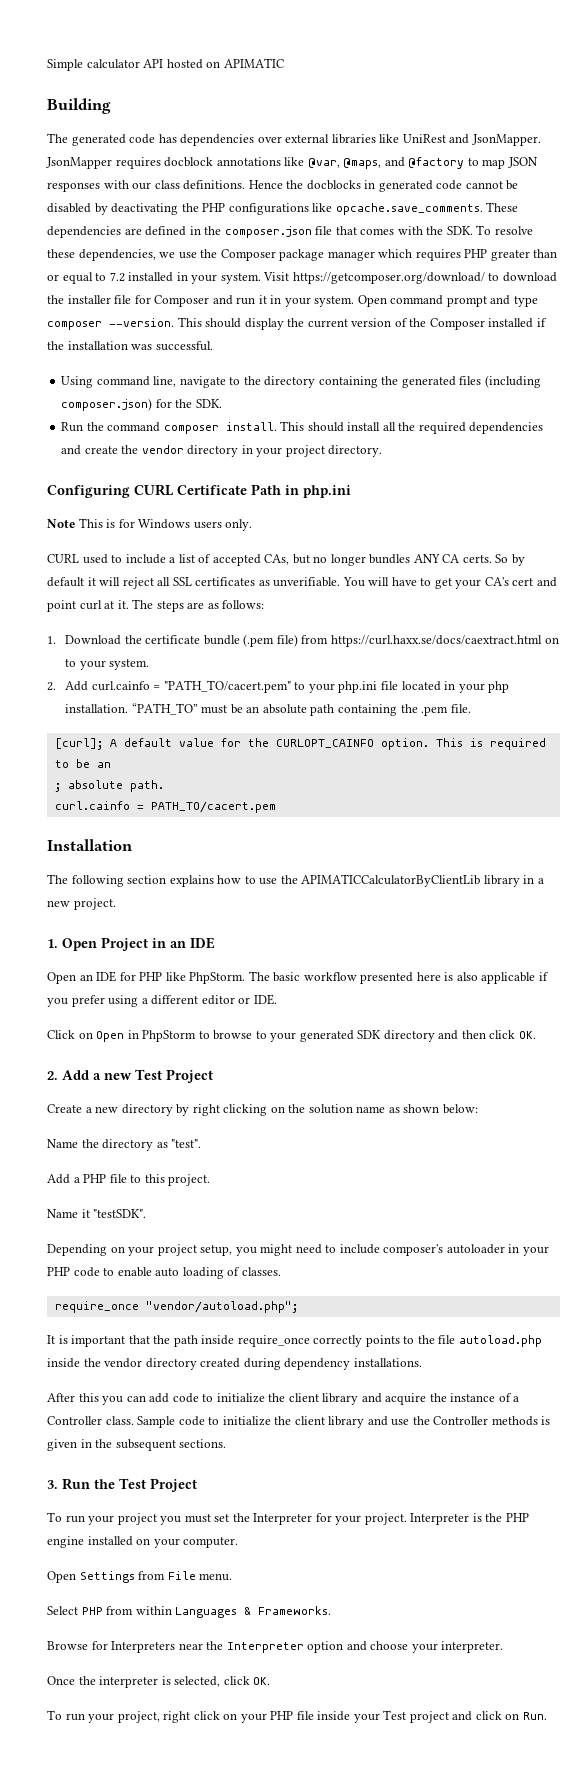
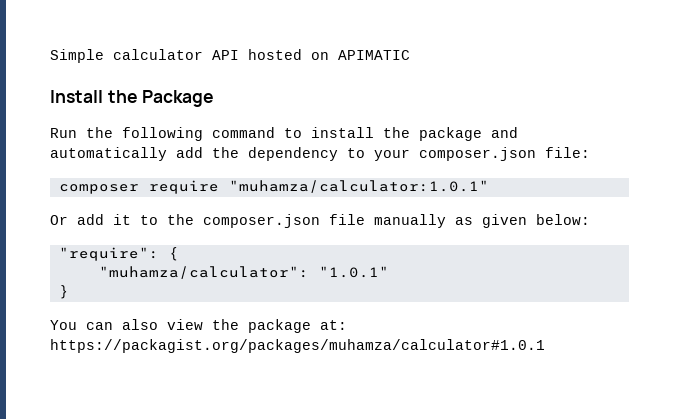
- Building
- The generated code has dependencies over external libraries like UniRest and JsonMapper. JsonMapper requires docblock annotations like @var, @maps, and @factory to map JSON responses with our class definitions. Hence the docblocks in generated code cannot be disabled by deactivating the PHP configurations like opcache.save_comments. These dependencies are defined in the composer.json file that comes with the SDK. To resolve these dependencies, we use the Composer package manager which requires PHP greater than or equal to 7.2 installed in your system. Visit https://getcomposer.org/download/ to download the installer file for Composer and run it in your system. Open command prompt and type composer --version. This should display the current version of the Composer installed if the installation was successful.
- Using command line, navigate to the directory containing the generated files (including composer.json) for the SDK.
- Run the command composer install. This should install all the required dependencies and create the vendor directory in your project directory.
- Configuring CURL Certificate Path in php.ini
- Note This is for Windows users only.
- CURL used to include a list of accepted CAs, but no longer bundles ANY CA certs. So by default it will reject all SSL certificates as unverifiable. You will have to get your CA's cert and point curl at it. The steps are as follows:
- 1. Download the certificate bundle (.pem file) from https://curl.haxx.se/docs/caextract.html on to your system.
- 2. Add curl.cainfo = "PATH_TO/cacert.pem" to your php.ini file located in your php installation. “PATH_TO” must be an absolute path containing the .pem file.
- [curl]; A default value for the CURLOPT_CAINFO option. This is required to be an
- ; absolute path.
- curl.cainfo = PATH_TO/cacert.pem
- Installation
- The following section explains how to use the APIMATICCalculatorByClientLib library in a new project.
- 1. Open Project in an IDE
- Open an IDE for PHP like PhpStorm. The basic workflow presented here is also applicable if you prefer using a different editor or IDE.
- Click on Open in PhpStorm to browse to your generated SDK directory and then click OK.
- 2. Add a new Test Project
- Create a new directory by right clicking on the solution name as shown below:
- Name the directory as "test".
- Add a PHP file to this project.
- Name it "testSDK".
- Depending on your project setup, you might need to include composer's autoloader in your PHP code to enable auto loading of classes.
- require_once "vendor/autoload.php";
- It is important that the path inside require_once correctly points to the file autoload.php inside the vendor directory created during dependency installations.
- After this you can add code to initialize the client library and acquire the instance of a Controller class. Sample code to initialize the client library and use the Controller methods is given in the subsequent sections.
- 3. Run the Test Project
- To run your project you must set the Interpreter for your project. Interpreter is the PHP engine installed on your computer.
- Open Settings from File menu.
- Select PHP from within Languages & Frameworks.
- Browse for Interpreters near the Interpreter option and choose your interpreter.
- Once the interpreter is selected, click OK.
- To run your project, right click on your PHP file inside your Test project and click on Run.
+ Install the Package
+ Run the following command to install the package and automatically add the dependency to your composer.json file:
+ composer require "muhamza/calculator:1.0.1"
+ Or add it to the composer.json file manually as given below:
+ "require": {
+ "muhamza/calculator": "1.0.1"
+ }
+ You can also view the package at: https://packagist.org/packages/muhamza/calculator#1.0.1

